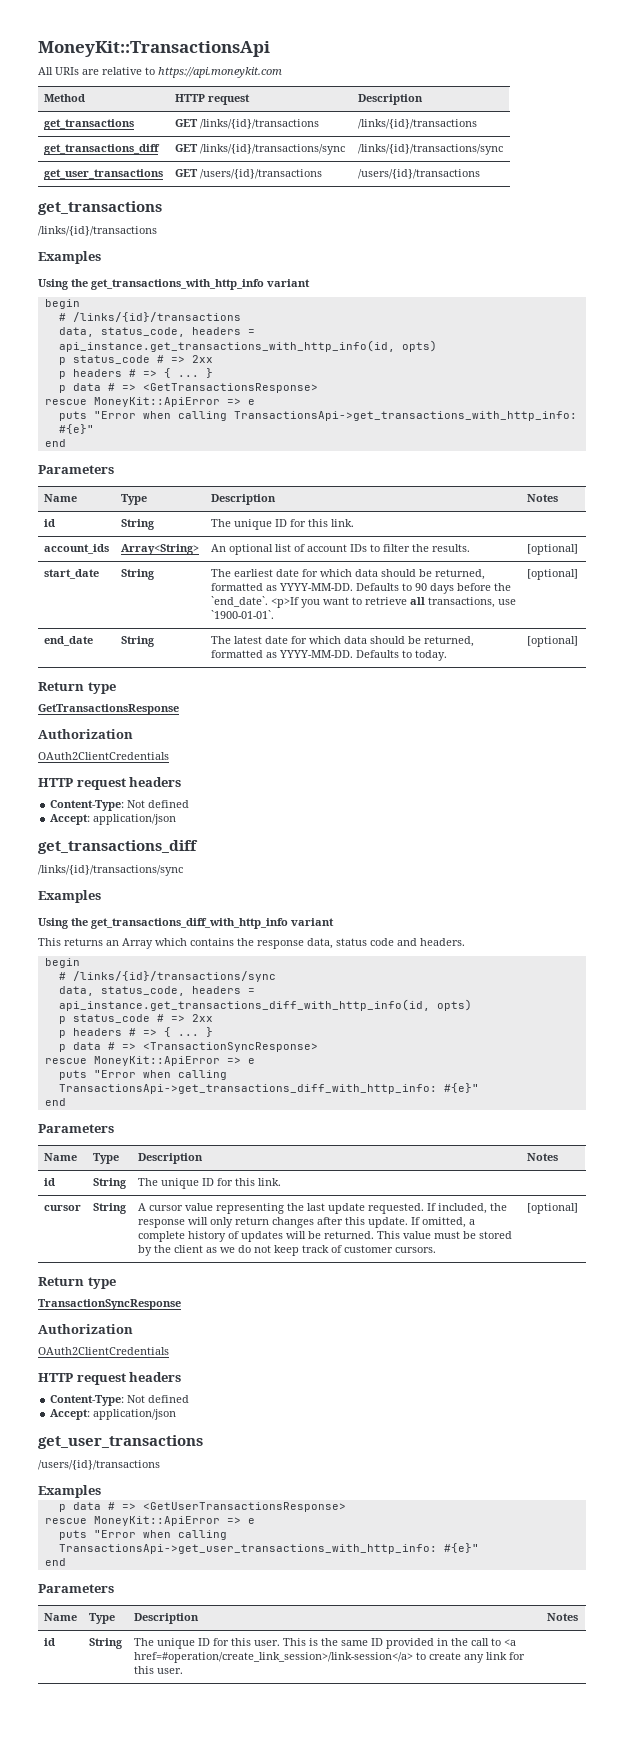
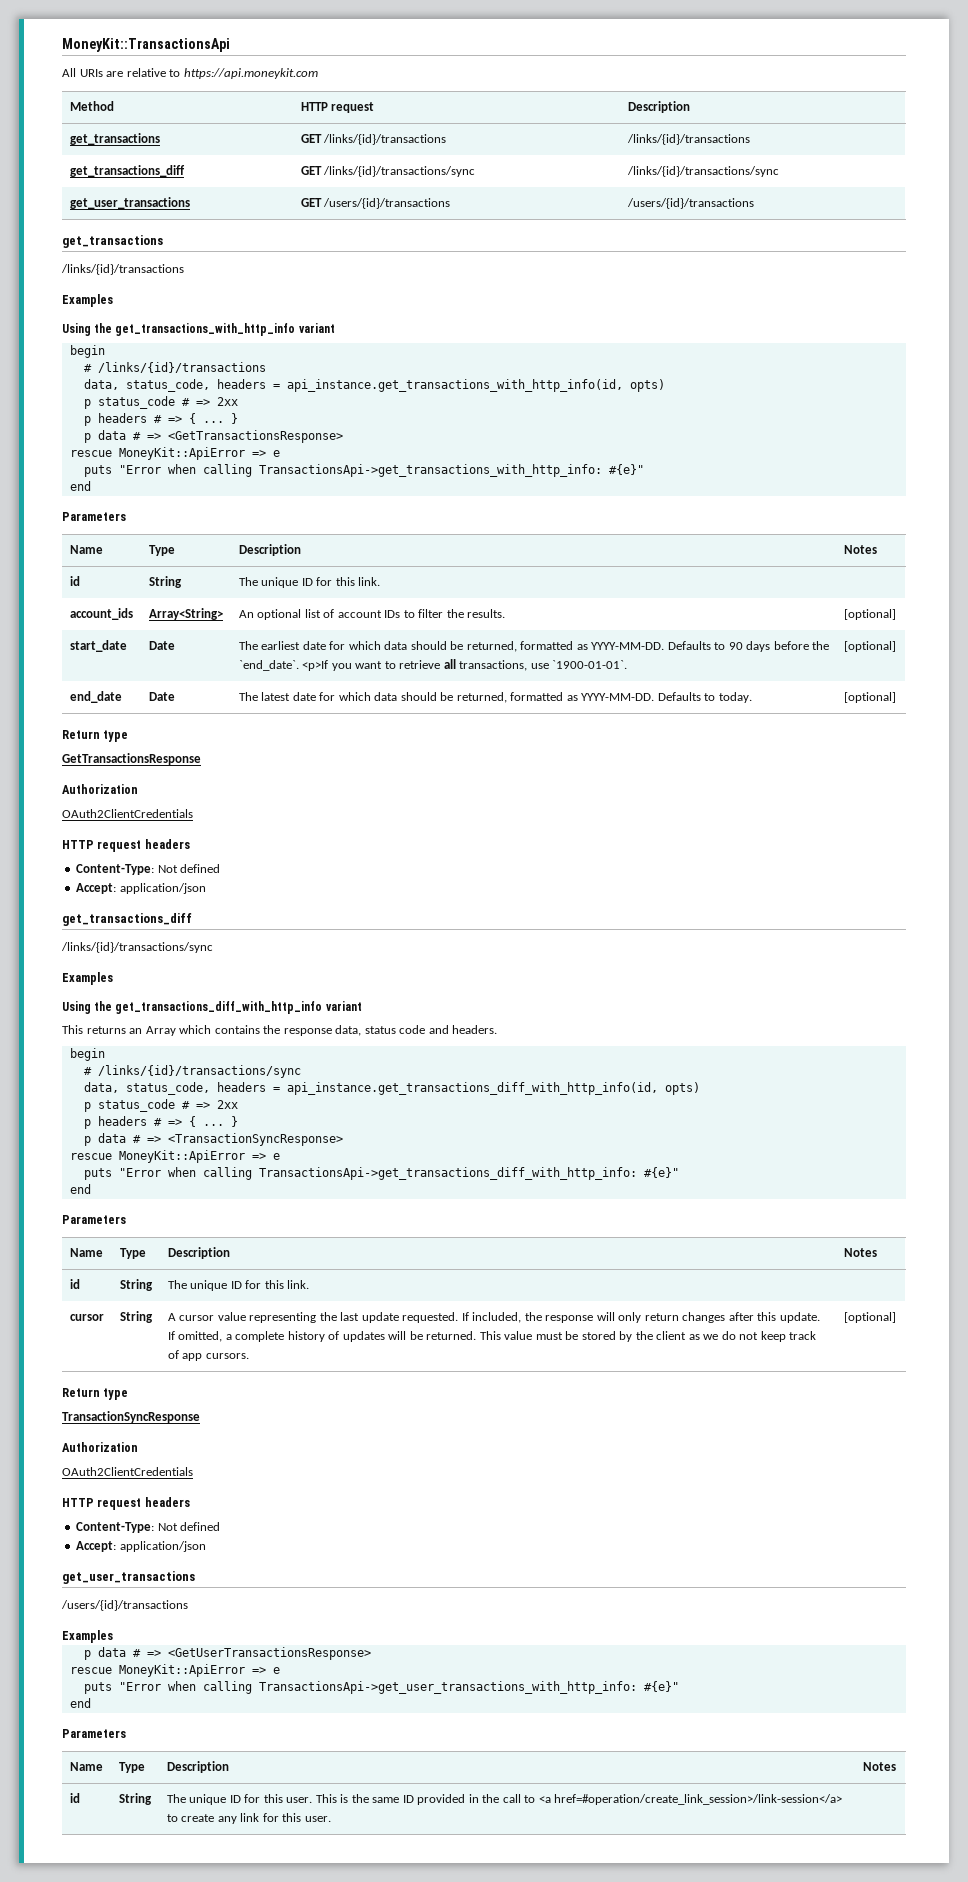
- start_date | String | The earliest date for which data should be returned, formatted as YYYY-MM-DD. Defaults to 90 days before the `end_date`. <p>If you want to retrieve all transactions, use `1900-01-01`. | [optional]
+ start_date | Date | The earliest date for which data should be returned, formatted as YYYY-MM-DD. Defaults to 90 days before the `end_date`. <p>If you want to retrieve all transactions, use `1900-01-01`. | [optional]
- end_date | String | The latest date for which data should be returned, formatted as YYYY-MM-DD. Defaults to today. | [optional]
+ end_date | Date | The latest date for which data should be returned, formatted as YYYY-MM-DD. Defaults to today. | [optional]
- This value must be stored by the client as we do not keep track of customer cursors.
+ This value must be stored by the client as we do not keep track of app cursors.

